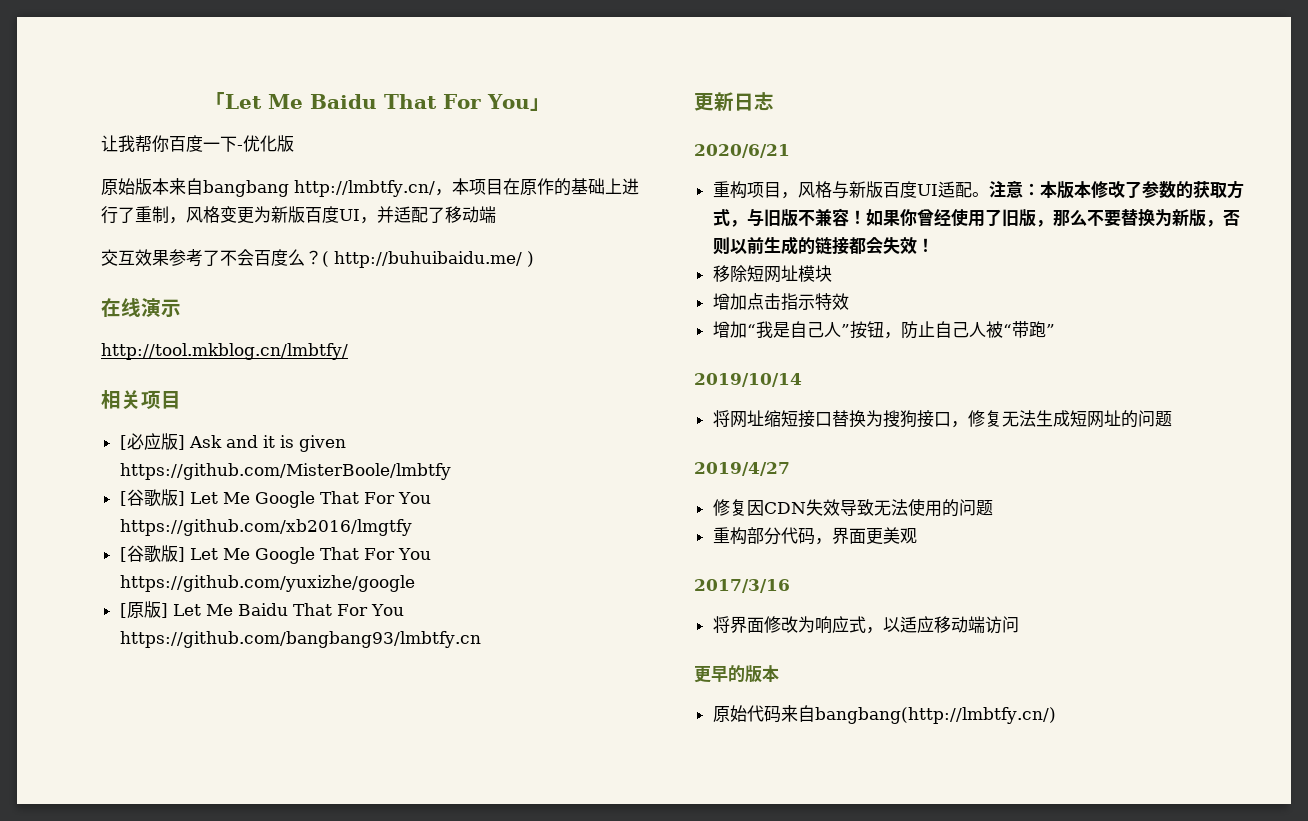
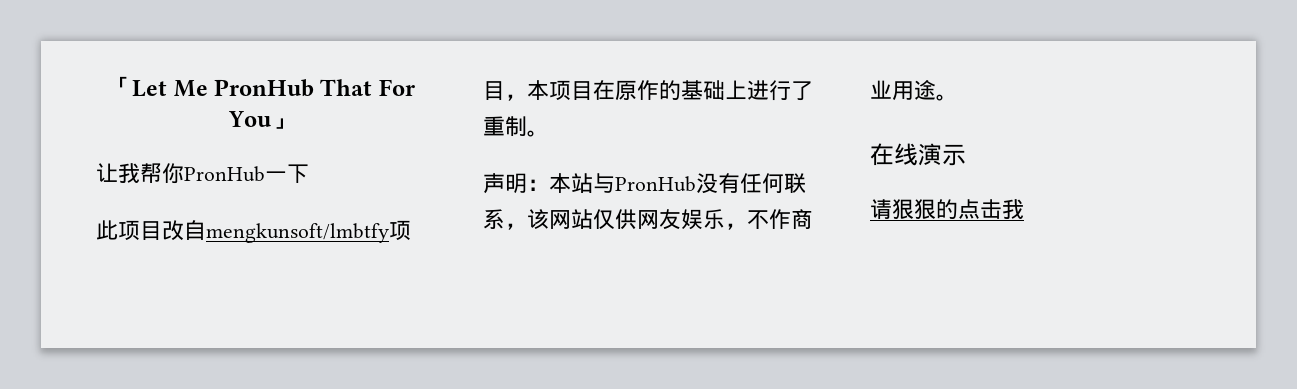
- 「Let Me Baidu That For You」
+ 「Let Me PronHub That For You」
- 让我帮你百度一下-优化版
- 原始版本来自bangbang http://lmbtfy.cn/，本项目在原作的基础上进行了重制，风格变更为新版百度UI，并适配了移动端
- 交互效果参考了不会百度么？( http://buhuibaidu.me/ )
+ 让我帮你PronHub一下
+ 此项目改自mengkunsoft/lmbtfy项目，本项目在原作的基础上进行了重制。
+ 声明：本站与PronHub没有任何联系，该网站仅供网友娱乐，不作商业用途。
  在线演示
- http://tool.mkblog.cn/lmbtfy/
- 相关项目
- [必应版] Ask and it is given https://github.com/MisterBoole/lmbtfy
- [谷歌版] Let Me Google That For You https://github.com/xb2016/lmgtfy
- [谷歌版] Let Me Google That For You https://github.com/yuxizhe/google
- [原版] Let Me Baidu That For You https://github.com/bangbang93/lmbtfy.cn
- 更新日志
- 2020/6/21
- 重构项目，风格与新版百度UI适配。注意：本版本修改了参数的获取方式，与旧版不兼容！如果你曾经使用了旧版，那么不要替换为新版，否则以前生成的链接都会失效！
- 移除短网址模块
- 增加点击指示特效
- 增加“我是自己人”按钮，防止自己人被“带跑”
- 2019/10/14
- 将网址缩短接口替换为搜狗接口，修复无法生成短网址的问题
- 2019/4/27
- 修复因CDN失效导致无法使用的问题
- 重构部分代码，界面更美观
- 2017/3/16
- 将界面修改为响应式，以适应移动端访问
- 更早的版本
- 原始代码来自bangbang(http://lmbtfy.cn/)
+ 请狠狠的点击我

